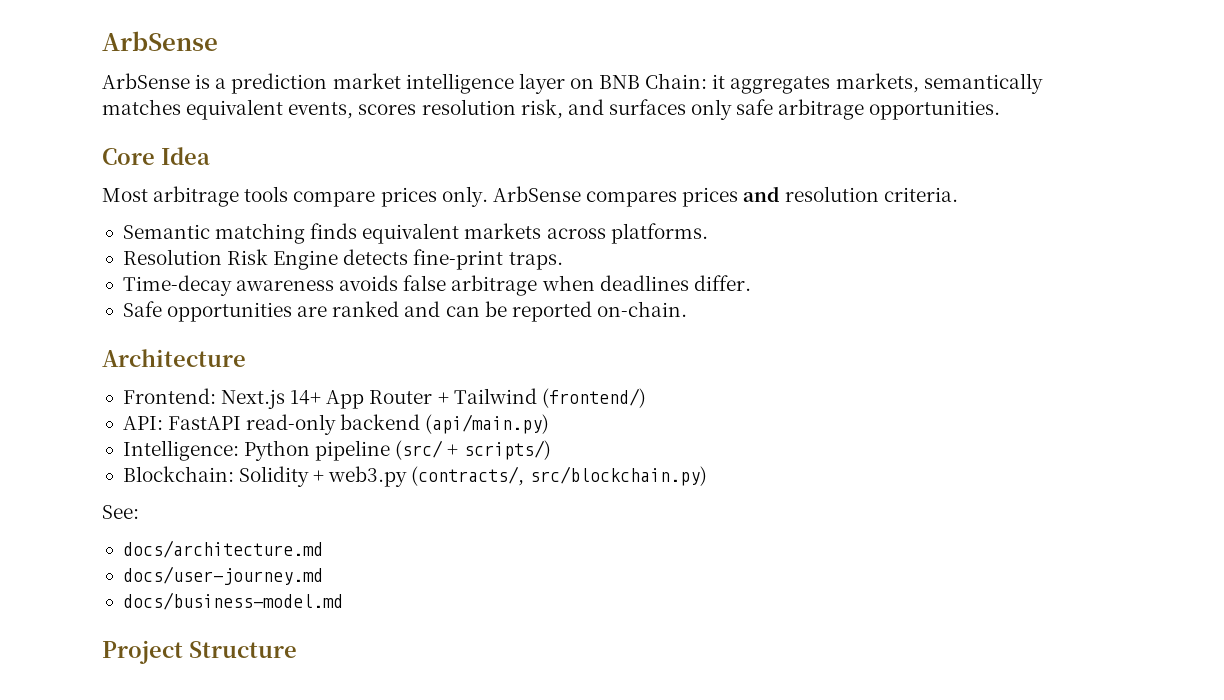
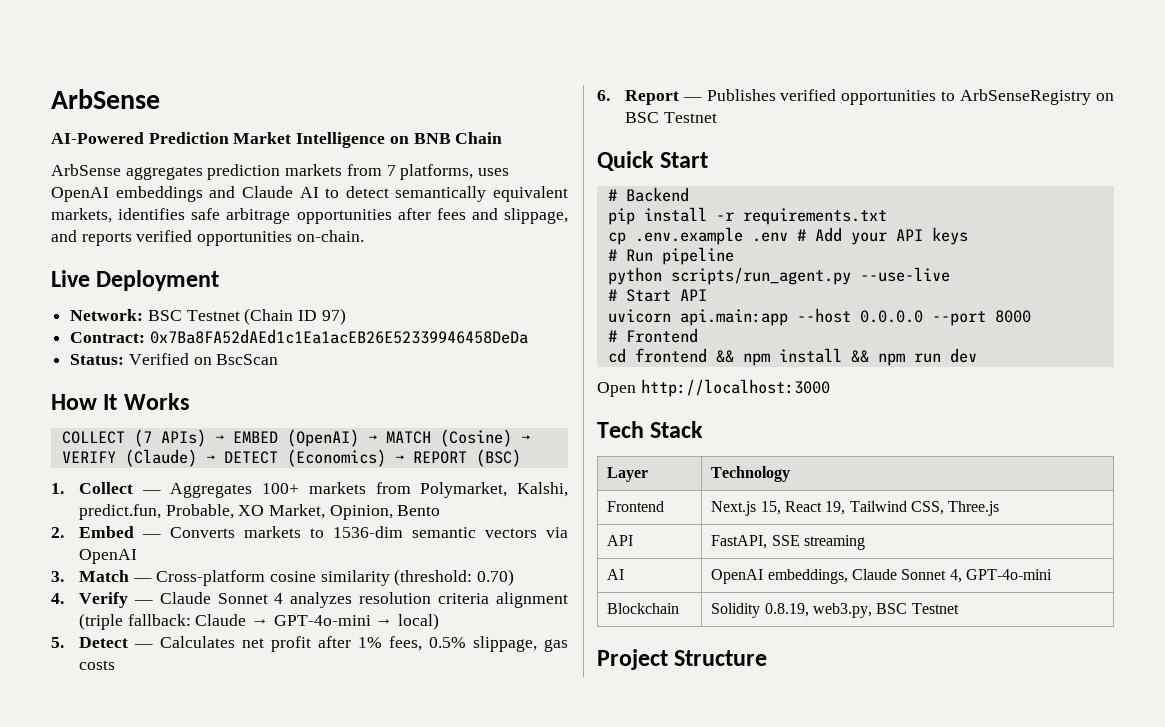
- ArbSense is a prediction market intelligence layer on BNB Chain: it aggregates markets, semantically matches equivalent events, scores resolution risk, and surfaces only safe arbitrage opportunities.
- Core Idea
- Most arbitrage tools compare prices only. ArbSense compares prices and resolution criteria.
- Semantic matching finds equivalent markets across platforms.
- Resolution Risk Engine detects fine-print traps.
- Time-decay awareness avoids false arbitrage when deadlines differ.
- Safe opportunities are ranked and can be reported on-chain.
- Architecture
- Frontend: Next.js 14+ App Router + Tailwind (frontend/)
- API: FastAPI read-only backend (api/main.py)
- Intelligence: Python pipeline (src/ + scripts/)
- Blockchain: Solidity + web3.py (contracts/, src/blockchain.py)
- See:
- docs/architecture.md
- docs/user-journey.md
- docs/business-model.md
+ AI-Powered Prediction Market Intelligence on BNB Chain
+ ArbSense aggregates prediction markets from 7 platforms, uses OpenAI embeddings and Claude AI to detect semantically equivalent markets, identifies safe arbitrage opportunities after fees and slippage, and reports verified opportunities on-chain.
+ Live Deployment
+ Network: BSC Testnet (Chain ID 97)
+ Contract: 0x7Ba8FA52dAEd1c1Ea1acEB26E52339946458DeDa
+ Status: Verified on BscScan
+ How It Works
+ COLLECT (7 APIs) → EMBED (OpenAI) → MATCH (Cosine) → VERIFY (Claude) → DETECT (Economics) → REPORT (BSC)
+ 1. Collect — Aggregates 100+ markets from Polymarket, Kalshi, predict.fun, Probable, XO Market, Opinion, Bento
+ 2. Embed — Converts markets to 1536-dim semantic vectors via OpenAI
+ 3. Match — Cross-platform cosine similarity (threshold: 0.70)
+ 4. Verify — Claude Sonnet 4 analyzes resolution criteria alignment (triple fallback: Claude → GPT-4o-mini → local)
+ 5. Detect — Calculates net profit after 1% fees, 0.5% slippage, gas costs
+ 6. Report — Publishes verified opportunities to ArbSenseRegistry on BSC Testnet
+ Quick Start
+ # Backend
+ pip install -r requirements.txt
+ cp .env.example .env # Add your API keys
+ # Run pipeline
+ python scripts/run_agent.py --use-live
+ # Start API
+ uvicorn api.main:app --host 0.0.0.0 --port 8000
+ # Frontend
+ cd frontend && npm install && npm run dev
+ Open http://localhost:3000
+ Tech Stack
+ Layer | Technology
+ Frontend | Next.js 15, React 19, Tailwind CSS, Three.js
+ API | FastAPI, SSE streaming
+ AI | OpenAI embeddings, Claude Sonnet 4, GPT-4o-mini
+ Blockchain | Solidity 0.8.19, web3.py, BSC Testnet

